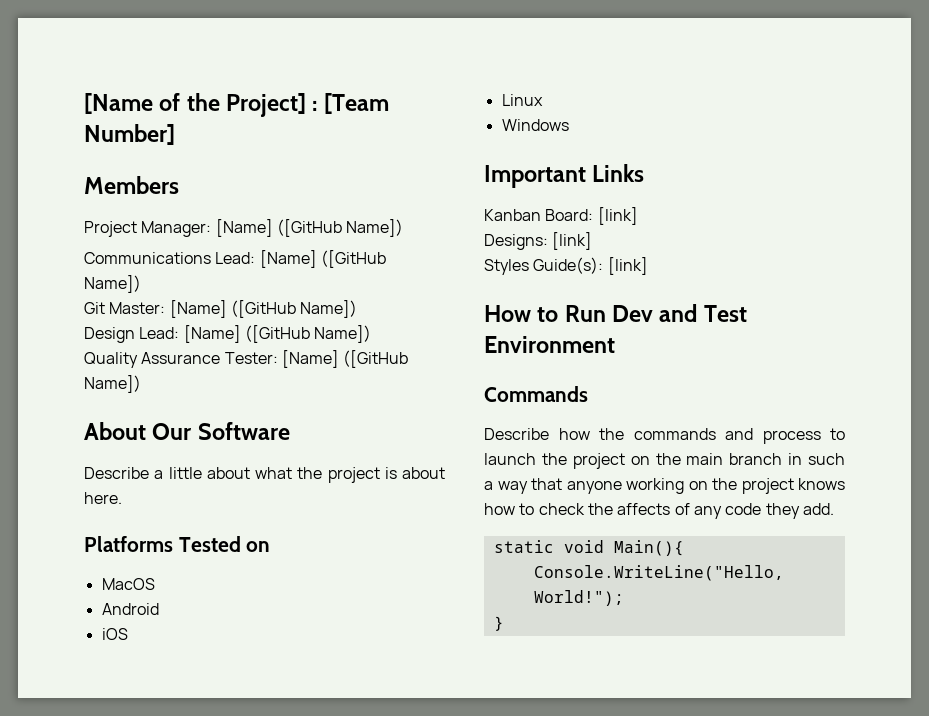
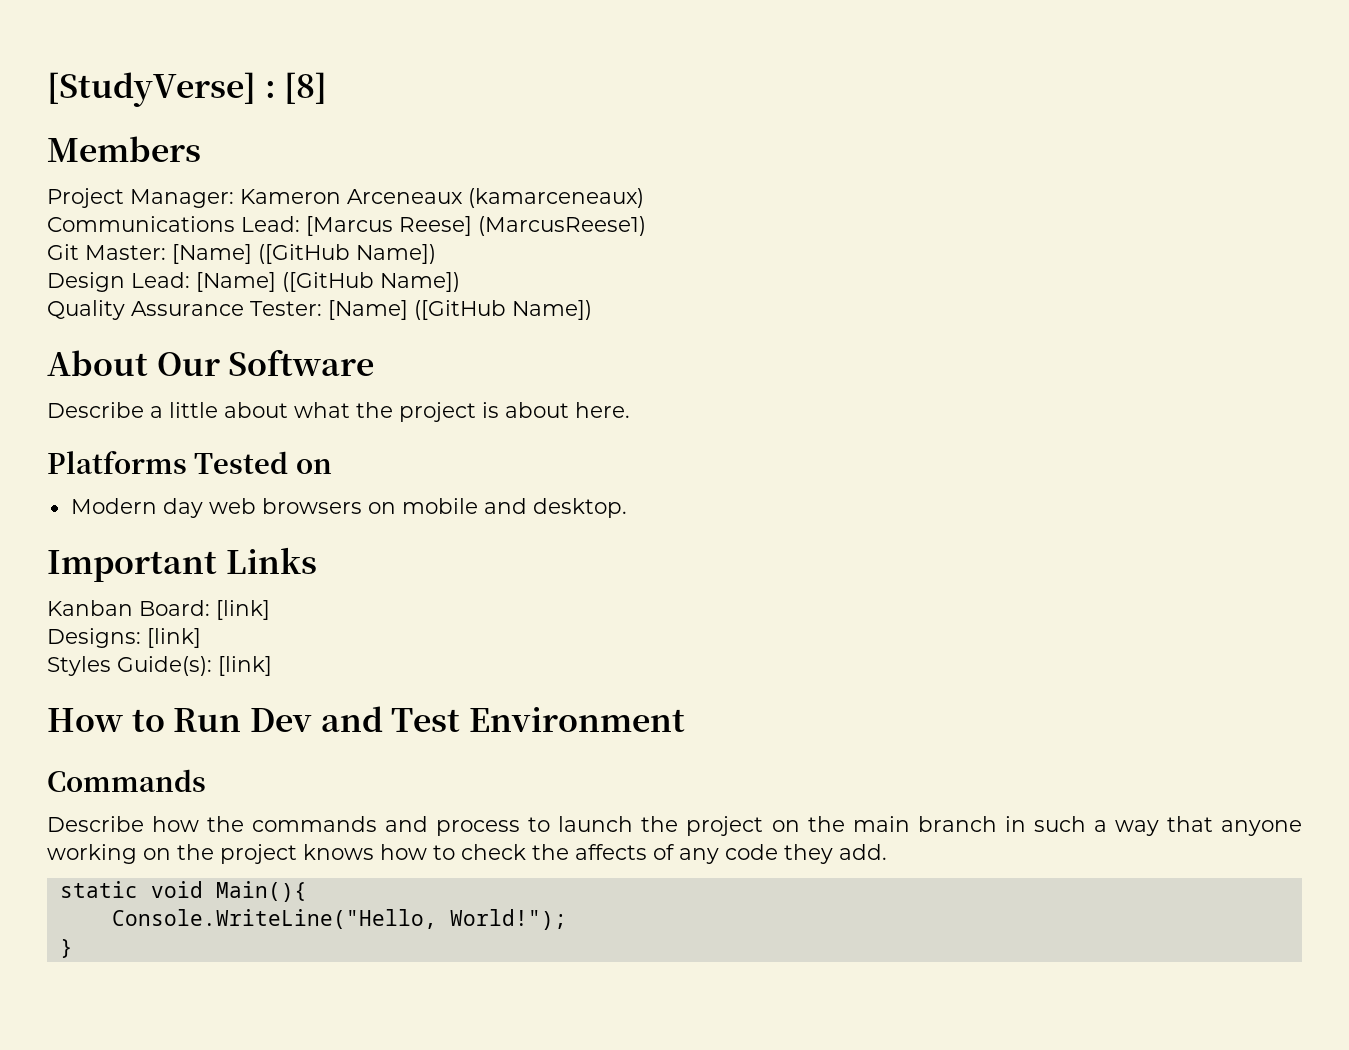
- [Name of the Project] : [Team Number]
+ [StudyVerse] : [8]
- Project Manager: [Name] ([GitHub Name])
+ Project Manager: Kameron Arceneaux (kamarceneaux)
- Communications Lead: [Name] ([GitHub Name])
+ Communications Lead: [Marcus Reese] (MarcusReese1)
- MacOS
- Android
- iOS
- Linux
- Windows
+ Modern day web browsers on mobile and desktop.

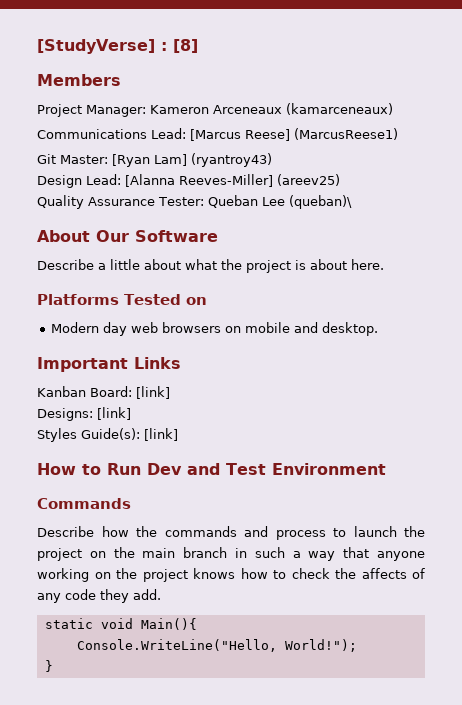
- Git Master: [Name] ([GitHub Name])
+ Git Master: [Ryan Lam] (ryantroy43)
- Design Lead: [Name] ([GitHub Name])
+ Design Lead: [Alanna Reeves-Miller] (areev25)
- Quality Assurance Tester: [Name] ([GitHub Name])
+ Quality Assurance Tester: Queban Lee (queban)\

